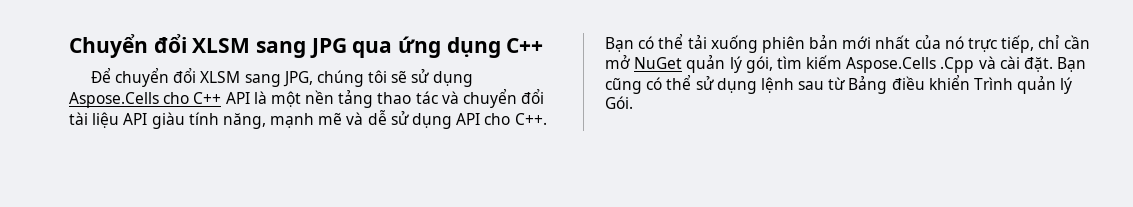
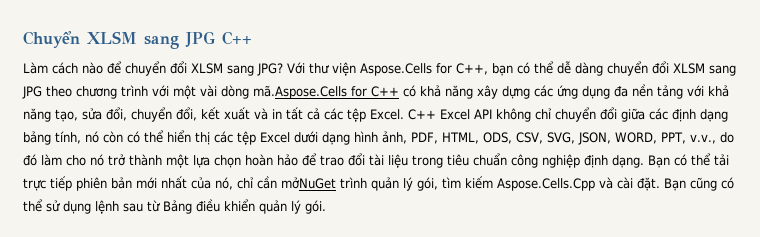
- Chuyển đổi XLSM sang JPG qua ứng dụng C++
- Để chuyển đổi XLSM sang JPG, chúng tôi sẽ sử dụng Aspose.Cells cho C++ API là một nền tảng thao tác và chuyển đổi tài liệu API giàu tính năng, mạnh mẽ và dễ sử dụng API cho C++. Bạn có thể tải xuống phiên bản mới nhất của nó trực tiếp, chỉ cần mở NuGet quản lý gói, tìm kiếm Aspose.Cells .Cpp và cài đặt.
+ Chuyển XLSM sang JPG C++
+ Làm cách nào để chuyển đổi XLSM sang JPG? Với thư viện Aspose.Cells for C++, bạn có thể dễ dàng chuyển đổi XLSM sang JPG theo chương trình với một vài dòng mã.Aspose.Cells for C++ có khả năng xây dựng các ứng dụng đa nền tảng với khả năng tạo, sửa đổi, chuyển đổi, kết xuất và in tất cả các tệp Excel. C++ Excel API không chỉ chuyển đổi giữa các định dạng bảng tính, nó còn có thể hiển thị các tệp Excel dưới dạng hình ảnh, PDF, HTML, ODS, CSV, SVG, JSON, WORD, PPT, v.v., do đó làm cho nó trở thành một lựa chọn hoàn hảo để trao đổi tài liệu trong tiêu chuẩn công nghiệp định dạng. Bạn có thể tải trực tiếp phiên bản mới nhất của nó, chỉ cần mởNuGet trình quản lý gói, tìm kiếm Aspose.Cells.Cpp và cài đặt.
- Bạn cũng có thể sử dụng lệnh sau từ Bảng điều khiển Trình quản lý Gói.
+ Bạn cũng có thể sử dụng lệnh sau từ Bảng điều khiển quản lý gói.

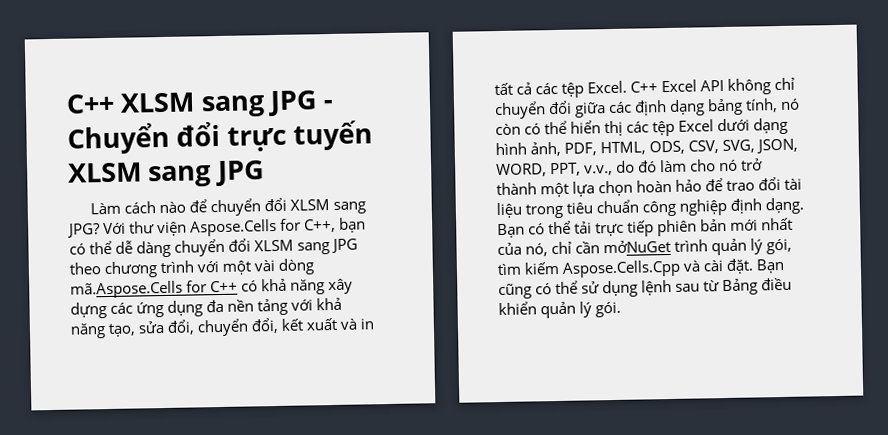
- Chuyển XLSM sang JPG C++
+ C++ XLSM sang JPG - Chuyển đổi trực tuyến XLSM sang JPG

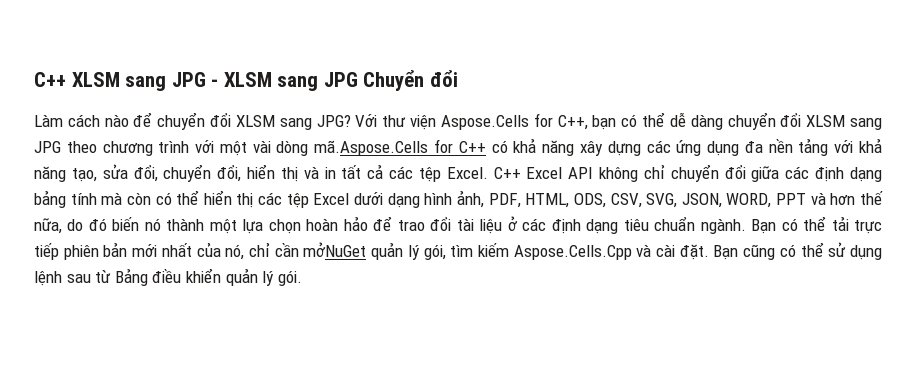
- C++ XLSM sang JPG - Chuyển đổi trực tuyến XLSM sang JPG
+ C++ XLSM sang JPG - XLSM sang JPG Chuyển đổi
- Với thư viện Aspose.Cells for C++, bạn có thể dễ dàng chuyển đổi XLSM sang JPG theo chương trình với một vài dòng mã.Aspose.Cells for C++ có khả năng xây dựng các ứng dụng đa nền tảng với khả năng tạo, sửa đổi, chuyển đổi, kết xuất và in tất cả các tệp Excel.
+ Với thư viện Aspose.Cells for C++, bạn có thể dễ dàng chuyển đổi XLSM sang JPG theo chương trình với một vài dòng mã.Aspose.Cells for C++ có khả năng xây dựng các ứng dụng đa nền tảng với khả năng tạo, sửa đổi, chuyển đổi, hiển thị và in tất cả các tệp Excel.
- C++ Excel API không chỉ chuyển đổi giữa các định dạng bảng tính, nó còn có thể hiển thị các tệp Excel dưới dạng hình ảnh, PDF, HTML, ODS, CSV, SVG, JSON, WORD, PPT, v.v., do đó làm cho nó trở thành một lựa chọn hoàn hảo để trao đổi tài liệu trong tiêu chuẩn công nghiệp định dạng.
+ C++ Excel API không chỉ chuyển đổi giữa các định dạng bảng tính mà còn có thể hiển thị các tệp Excel dưới dạng hình ảnh, PDF, HTML, ODS, CSV, SVG, JSON, WORD, PPT và hơn thế nữa, do đó biến nó thành một lựa chọn hoàn hảo để trao đổi tài liệu ở các định dạng tiêu chuẩn ngành.
- Bạn có thể tải trực tiếp phiên bản mới nhất của nó, chỉ cần mởNuGet trình quản lý gói, tìm kiếm Aspose.Cells.Cpp và cài đặt.
+ Bạn có thể tải trực tiếp phiên bản mới nhất của nó, chỉ cần mởNuGet quản lý gói, tìm kiếm Aspose.Cells.Cpp và cài đặt.

